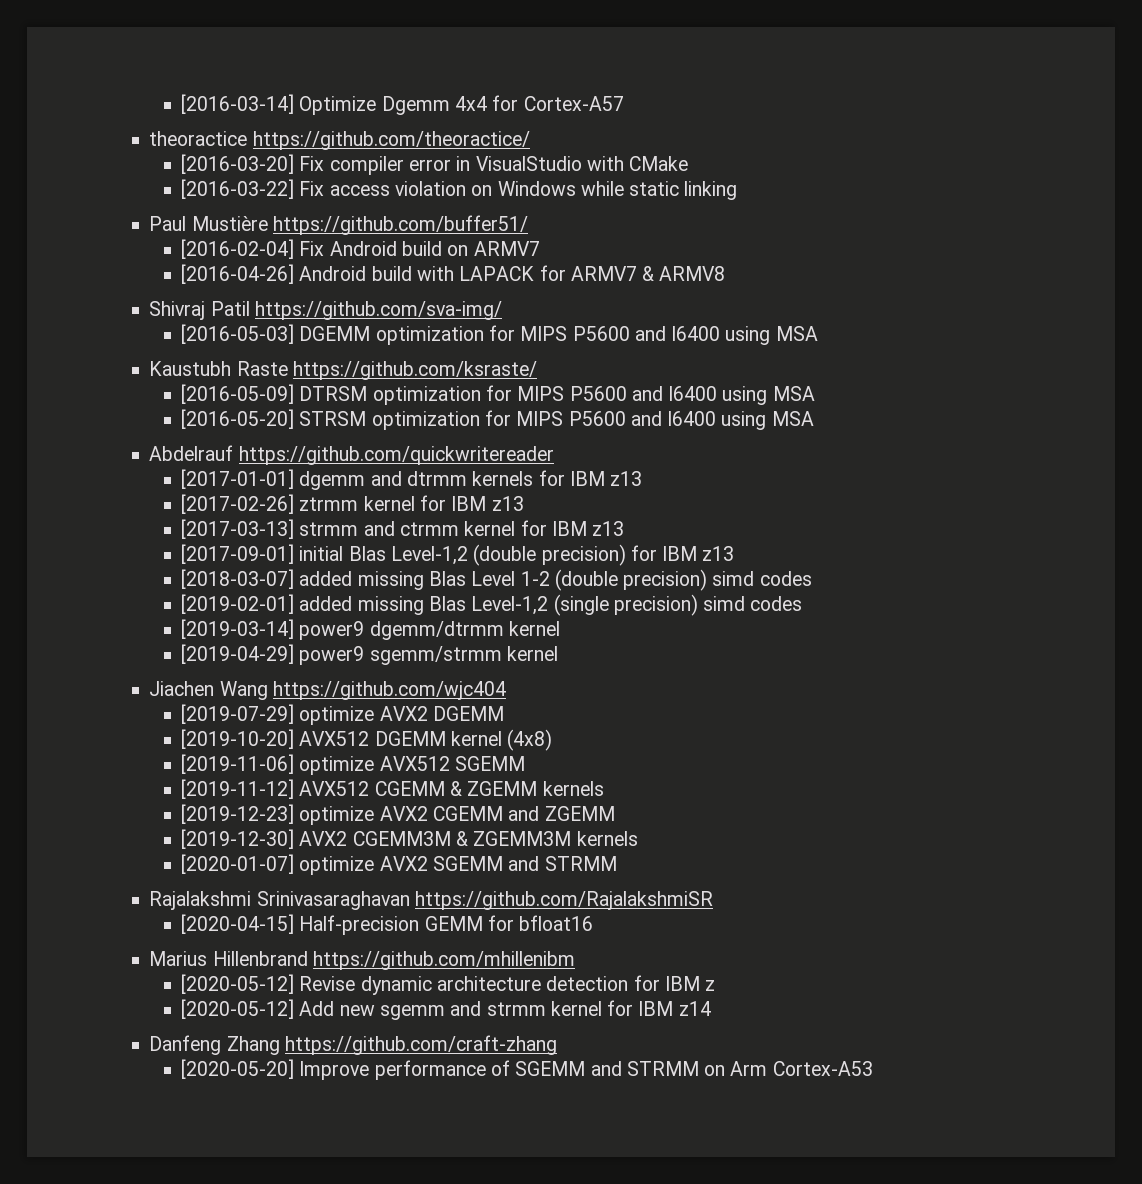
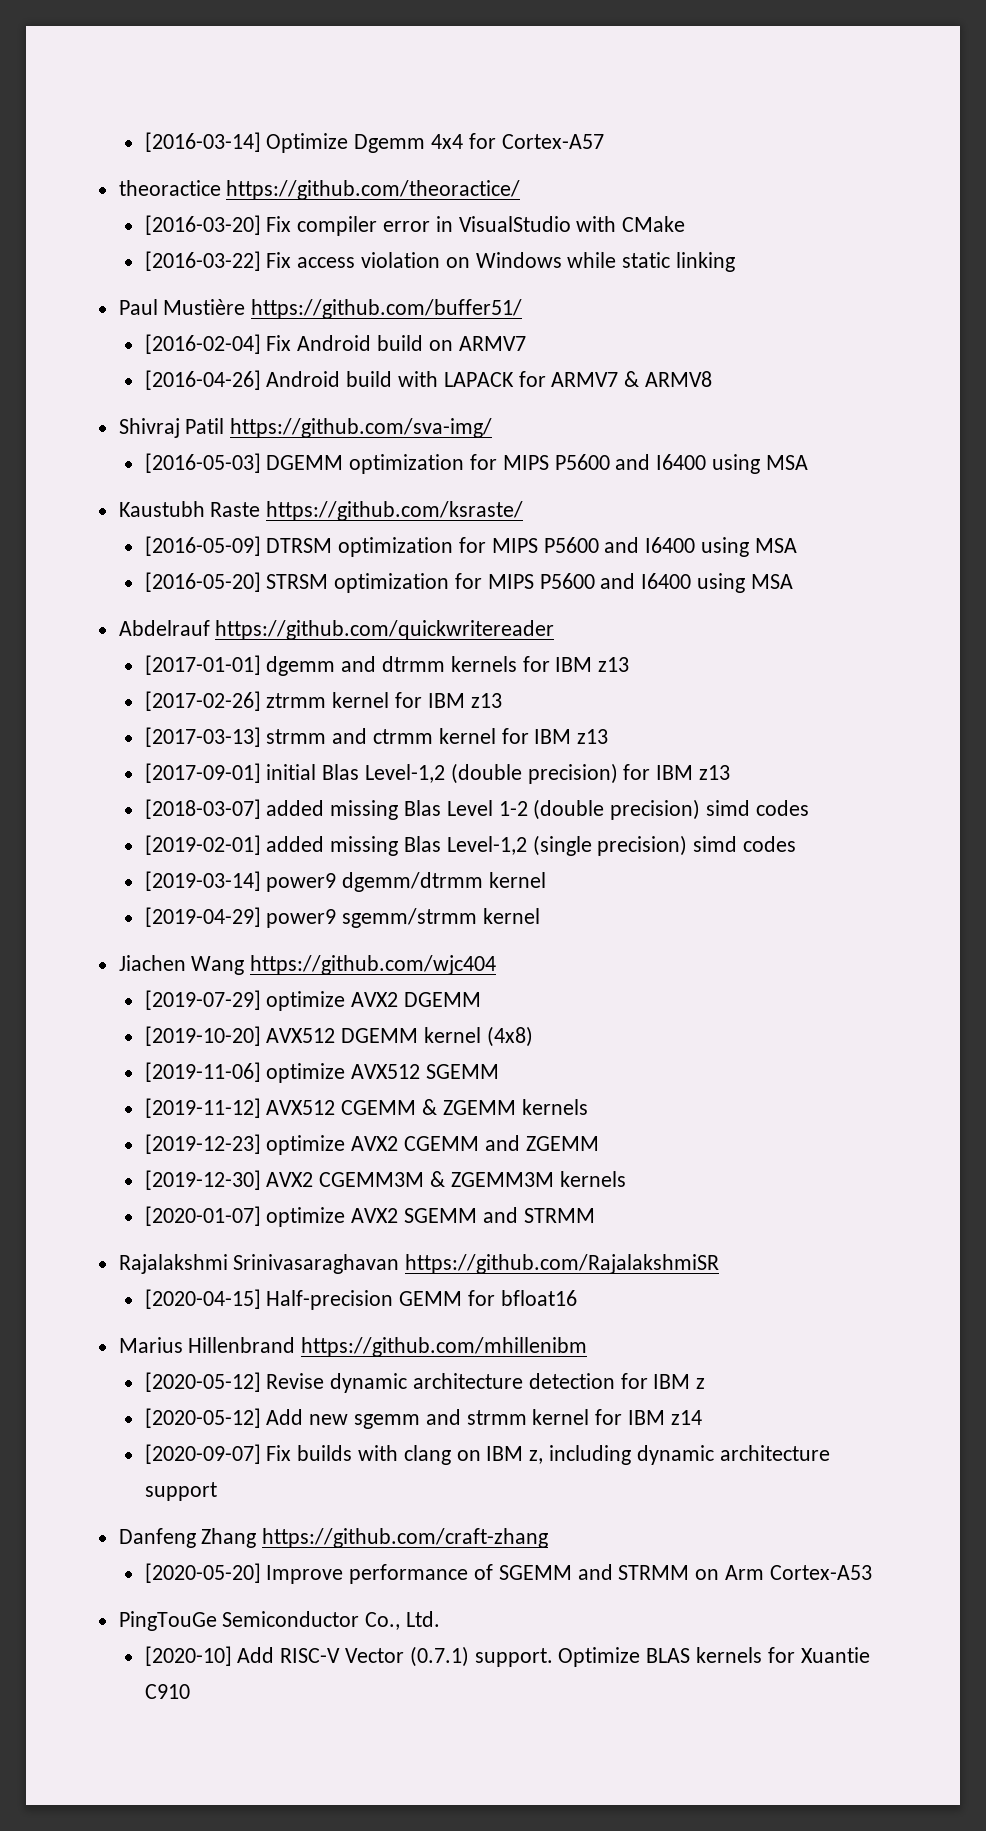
+ [2020-09-07] Fix builds with clang on IBM z, including dynamic architecture support
+ PingTouGe Semiconductor Co., Ltd.
+ [2020-10] Add RISC-V Vector (0.7.1) support. Optimize BLAS kernels for Xuantie C910

